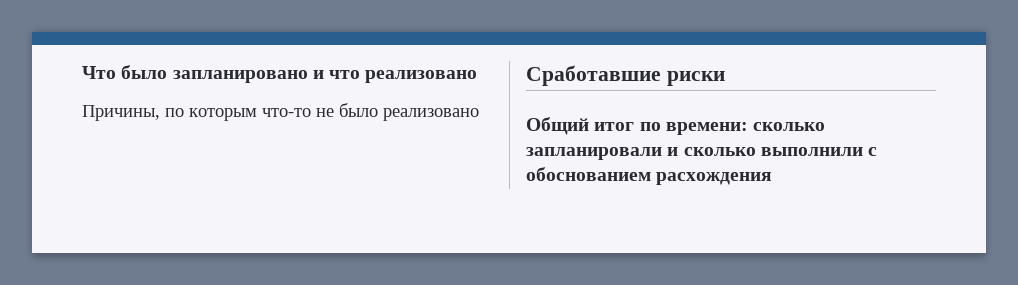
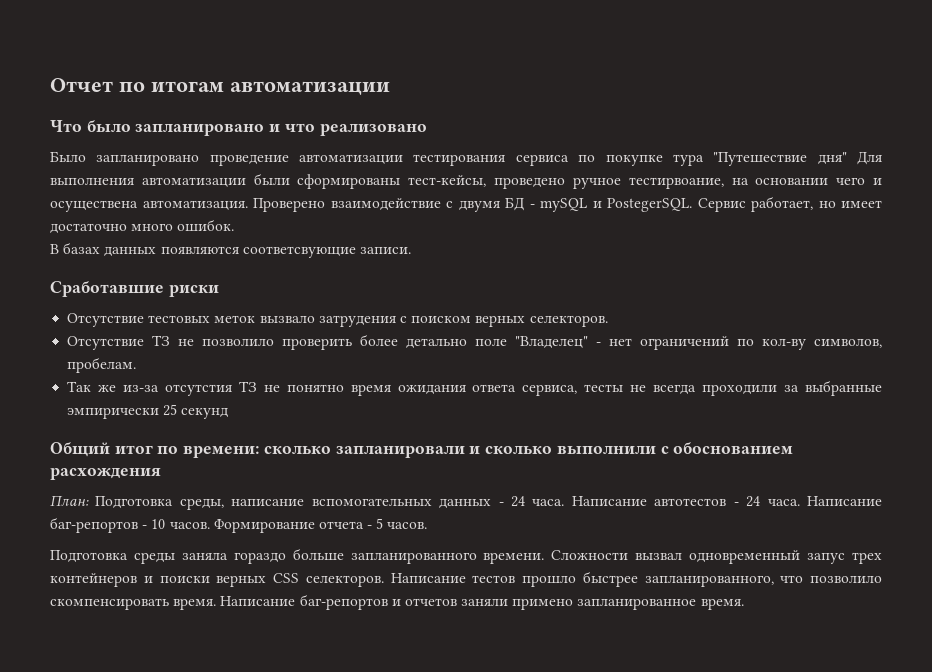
+ Отчет по итогам автоматизации
- Причины, по которым что-то не было реализовано
+ Было запланировано проведение автоматизации тестирования сервиса по покупке тура "Путешествие дня" Для выполнения автоматизации были сформированы тест-кейсы, проведено ручное тестирвоание, на основании чего и осуществена автоматизация. Проверено взаимодействие с двумя БД - mySQL и PostegerSQL. Сервис работает, но имеет достаточно много ошибок.
+ В базах данных появляются соответсвующие записи.
  Сработавшие риски
+ Отсутствие тестовых меток вызвало затрудения с поиском верных селекторов.
+ Отсутствие ТЗ не позволило проверить более детально поле "Владелец" - нет ограничений по кол-ву символов, пробелам.
+ Так же из-за отсутстия ТЗ не понятно время ожидания ответа сервиса, тесты не всегда проходили за выбранные эмпирически 25 секунд
+ План: Подготовка среды, написание вспомогательных данных - 24 часа. Написание автотестов - 24 часа. Написание баг-репортов - 10 часов. Формирование отчета - 5 часов.
+ Подготовка среды заняла гораздо больше запланированного времени. Сложности вызвал одновременный запус трех контейнеров и поиски верных CSS селекторов. Написание тестов прошло быстрее запланированного, что позволило скомпенсировать время. Написание баг-репортов и отчетов заняли примено запланированное время.

